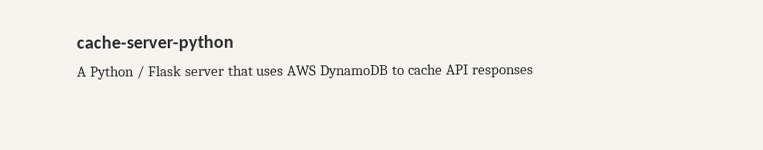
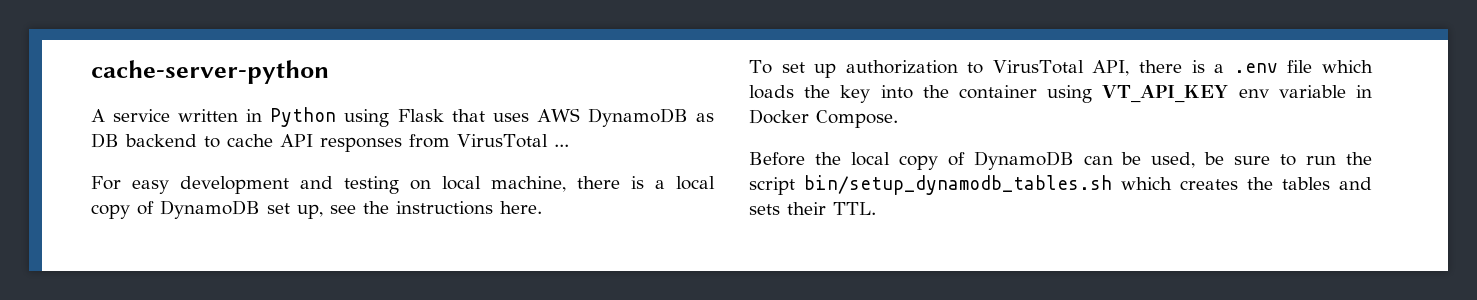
- A Python / Flask server that uses AWS DynamoDB to cache API responses
+ A service written in Python using Flask that uses AWS DynamoDB as DB backend to cache API responses from VirusTotal ...
+ For easy development and testing on local machine, there is a local copy of DynamoDB set up, see the instructions here.
+ To set up authorization to VirusTotal API, there is a .env file which loads the key into the container using VT_API_KEY env variable in Docker Compose.
+ Before the local copy of DynamoDB can be used, be sure to run the script bin/setup_dynamodb_tables.sh which creates the tables and sets their TTL.

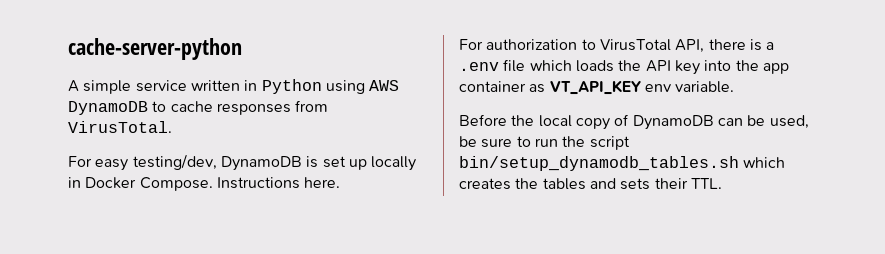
- A service written in Python using Flask that uses AWS DynamoDB as DB backend to cache API responses from VirusTotal ...
+ A simple service written in Python using AWS DynamoDB to cache responses from VirusTotal.
- For easy development and testing on local machine, there is a local copy of DynamoDB set up, see the instructions here.
- To set up authorization to VirusTotal API, there is a .env file which loads the key into the container using VT_API_KEY env variable in Docker Compose.
+ For easy testing/dev, DynamoDB is set up locally in Docker Compose. Instructions here.
+ For authorization to VirusTotal API, there is a .env file which loads the API key into the app container as VT_API_KEY env variable.

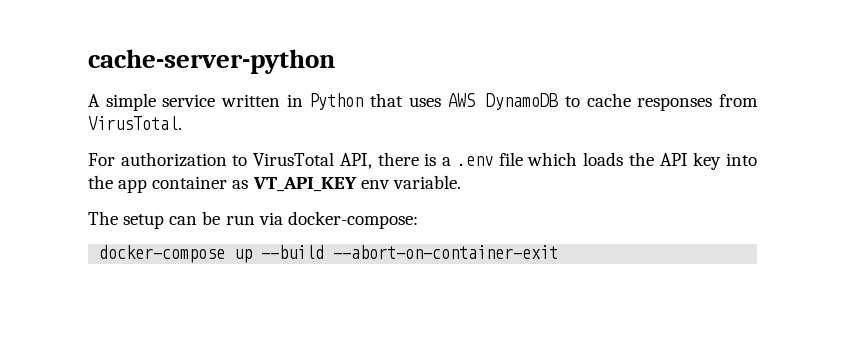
- A simple service written in Python using AWS DynamoDB to cache responses from VirusTotal.
+ A simple service written in Python that uses AWS DynamoDB to cache responses from VirusTotal.
- For easy testing/dev, DynamoDB is set up locally in Docker Compose. Instructions here.
- Before the local copy of DynamoDB can be used, be sure to run the script bin/setup_dynamodb_tables.sh which creates the tables and sets their TTL.
+ The setup can be run via docker-compose:
+ docker-compose up --build --abort-on-container-exit

